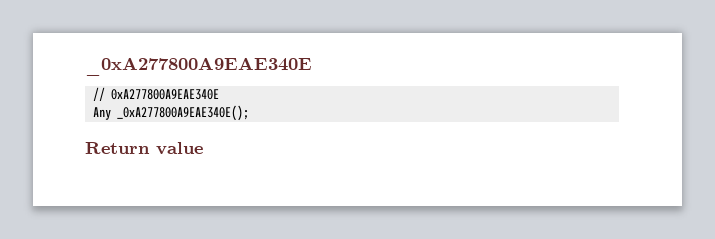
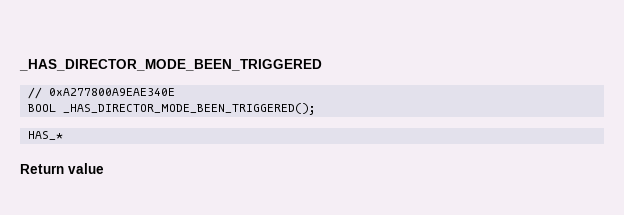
- _0xA277800A9EAE340E
+ _HAS_DIRECTOR_MODE_BEEN_TRIGGERED
- Any _0xA277800A9EAE340E();
+ BOOL _HAS_DIRECTOR_MODE_BEEN_TRIGGERED();
+ HAS_*

